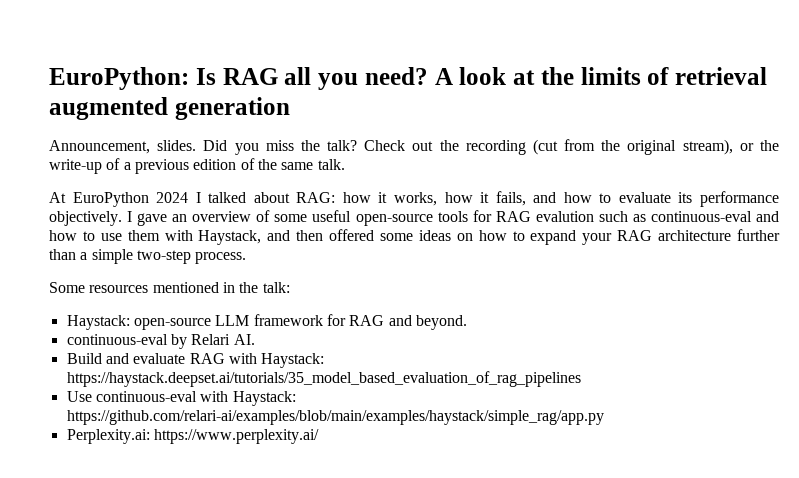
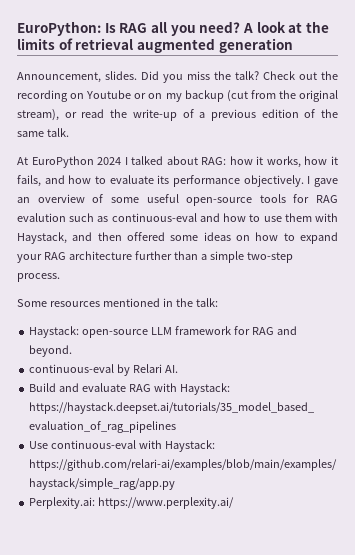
- Check out the recording (cut from the original stream), or the write-up of a previous edition of the same talk.
+ Check out the recording on Youtube or on my backup (cut from the original stream), or read the write-up of a previous edition of the same talk.

